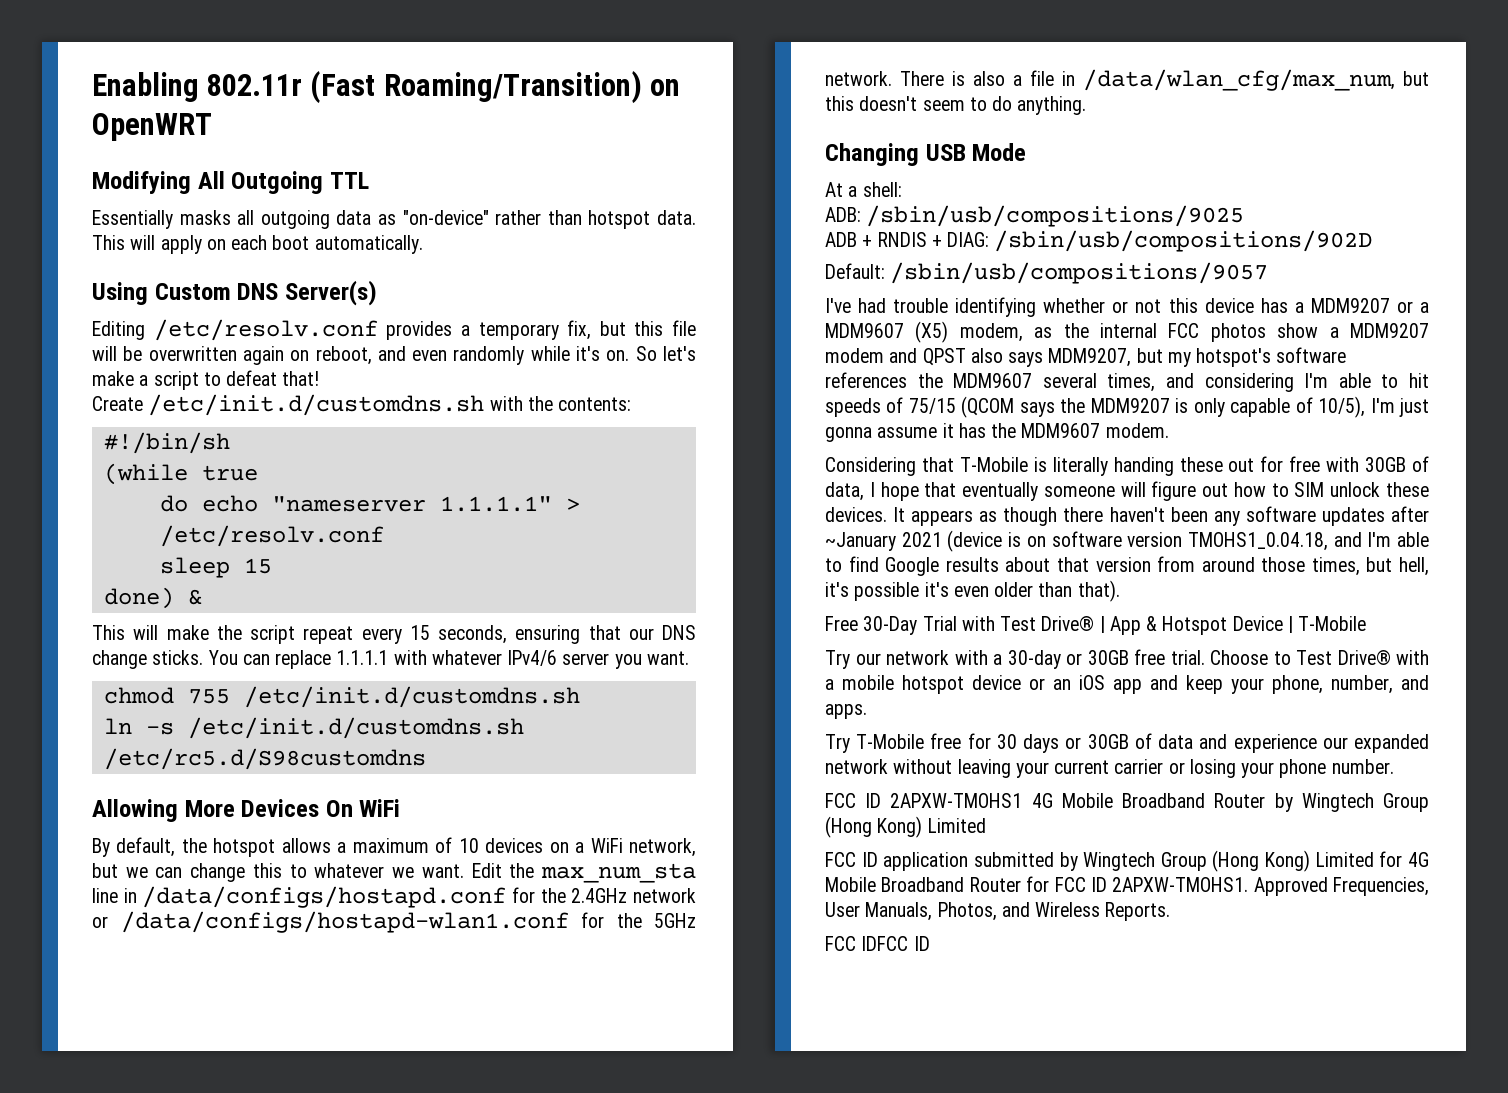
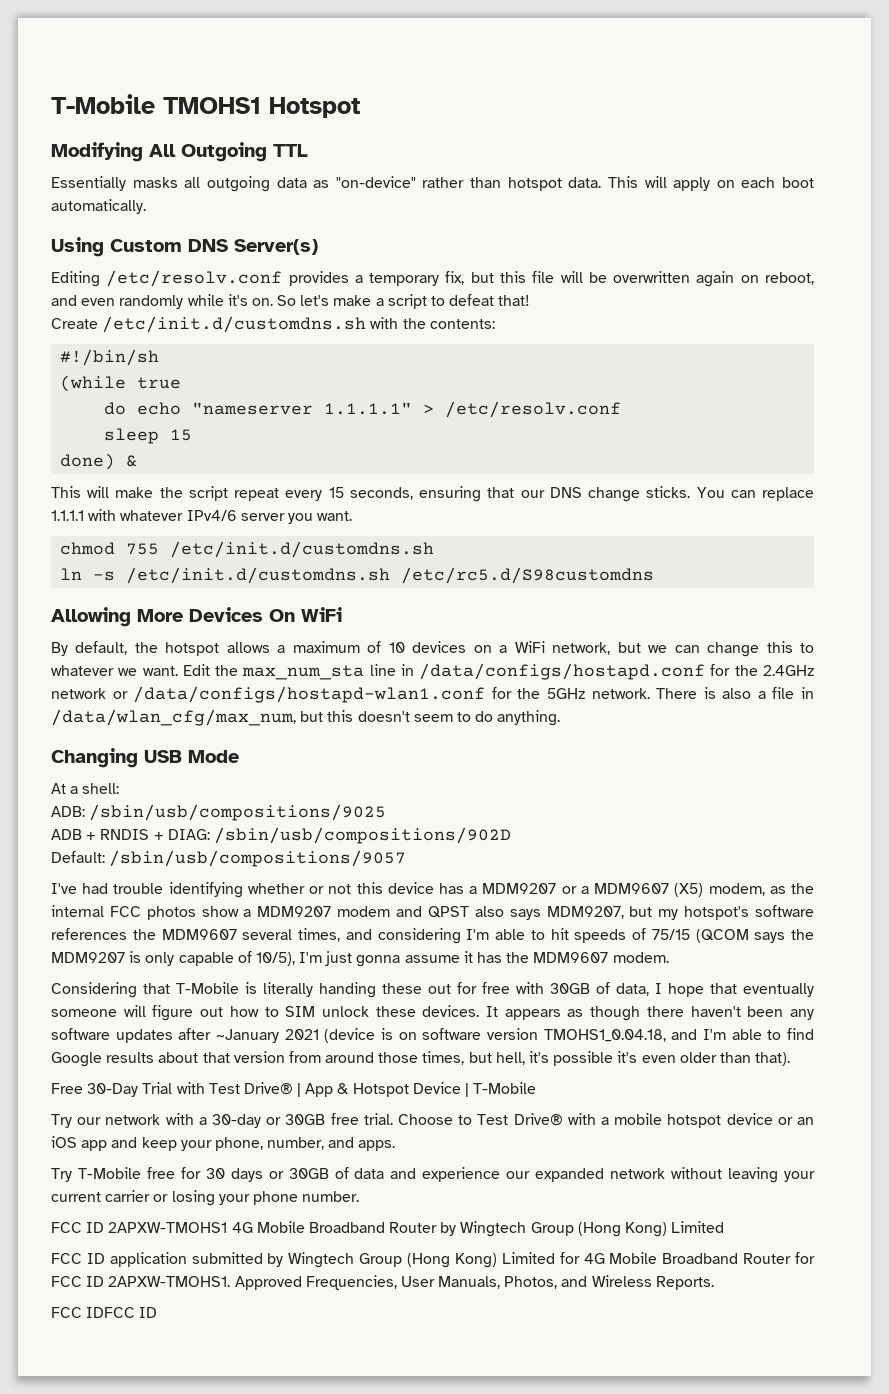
- Enabling 802.11r (Fast Roaming/Transition) on OpenWRT
+ T-Mobile TMOHS1 Hotspot

